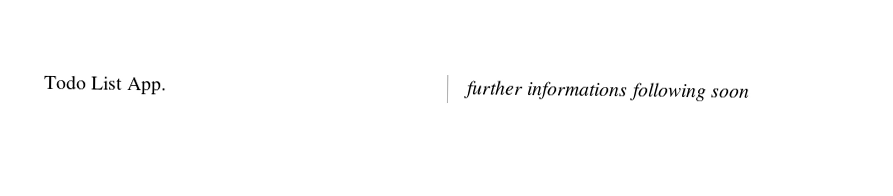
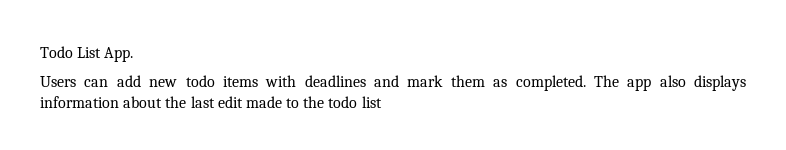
- further informations following soon
+ Users can add new todo items with deadlines and mark them as completed. The app also displays information about the last edit made to the todo list

